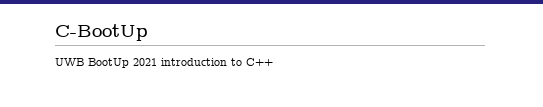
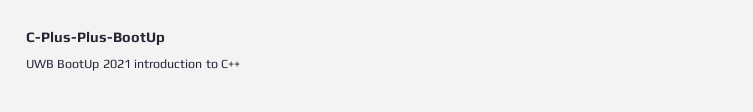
- C-BootUp
+ C-Plus-Plus-BootUp

